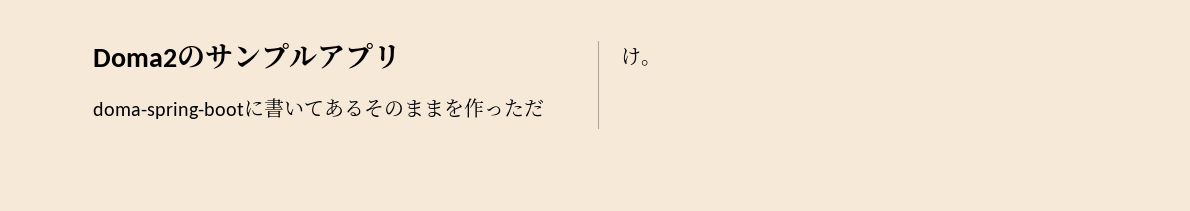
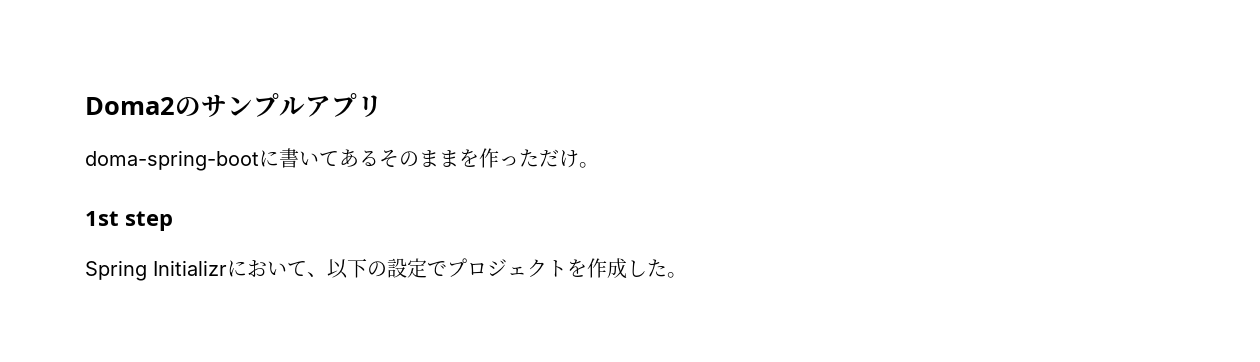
+ 1st step
+ Spring Initializrにおいて、以下の設定でプロジェクトを作成した。

